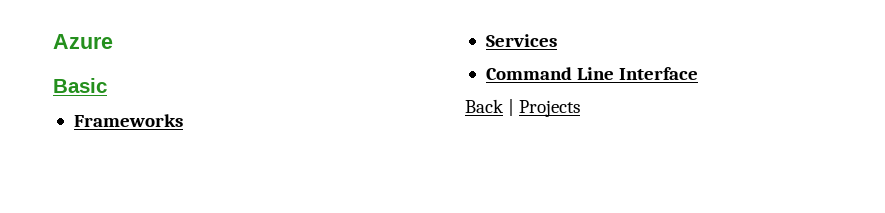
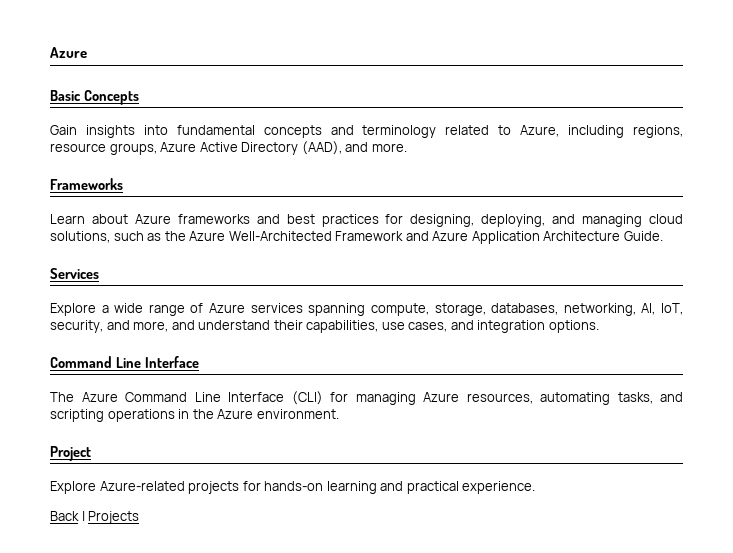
- Basic
+ Basic Concepts
+ Gain insights into fundamental concepts and terminology related to Azure, including regions, resource groups, Azure Active Directory (AAD), and more.
  Frameworks
+ Learn about Azure frameworks and best practices for designing, deploying, and managing cloud solutions, such as the Azure Well-Architected Framework and Azure Application Architecture Guide.
  Services
+ Explore a wide range of Azure services spanning compute, storage, databases, networking, AI, IoT, security, and more, and understand their capabilities, use cases, and integration options.
  Command Line Interface
+ The Azure Command Line Interface (CLI) for managing Azure resources, automating tasks, and scripting operations in the Azure environment.
+ Project
+ Explore Azure-related projects for hands-on learning and practical experience.

